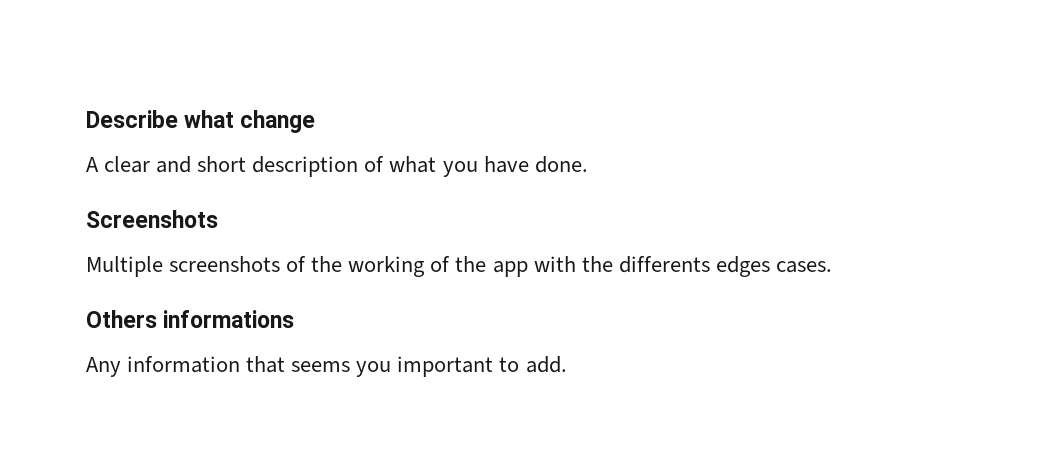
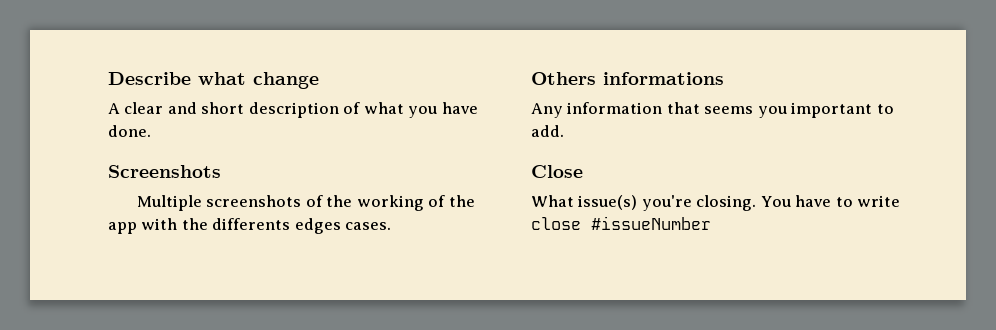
+ Close
+ What issue(s) you're closing. You have to write close #issueNumber

